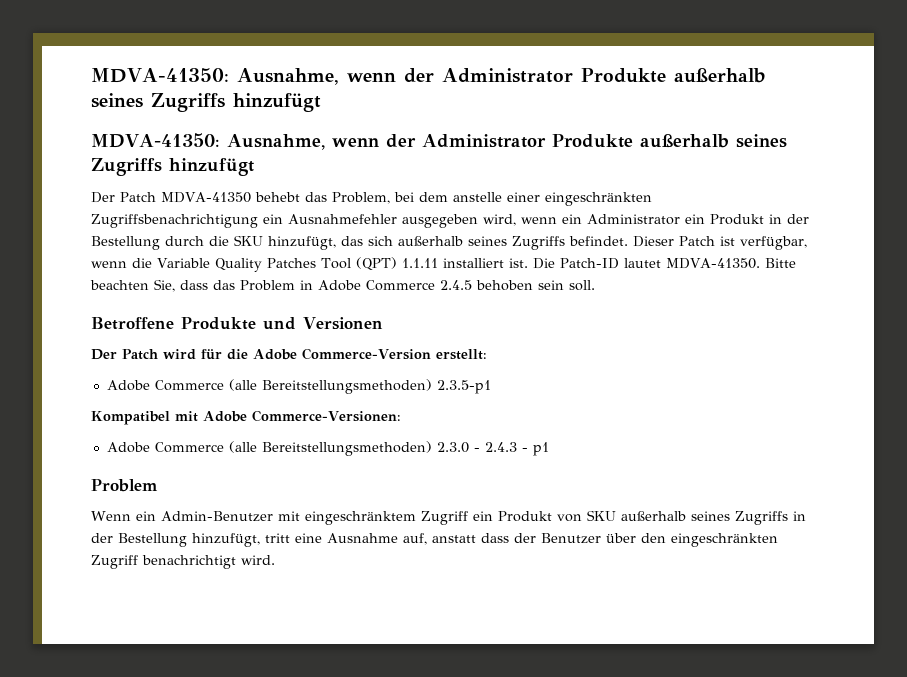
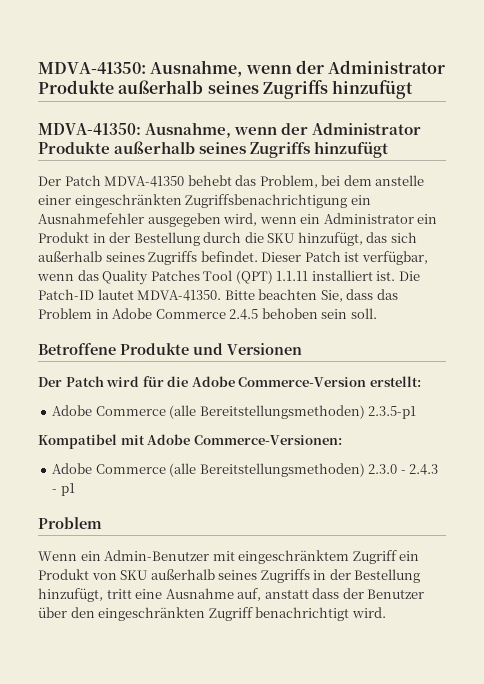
- Dieser Patch ist verfügbar, wenn die Variable Quality Patches Tool (QPT) 1.1.11 installiert ist.
+ Dieser Patch ist verfügbar, wenn das Quality Patches Tool (QPT) 1.1.11 installiert ist.

